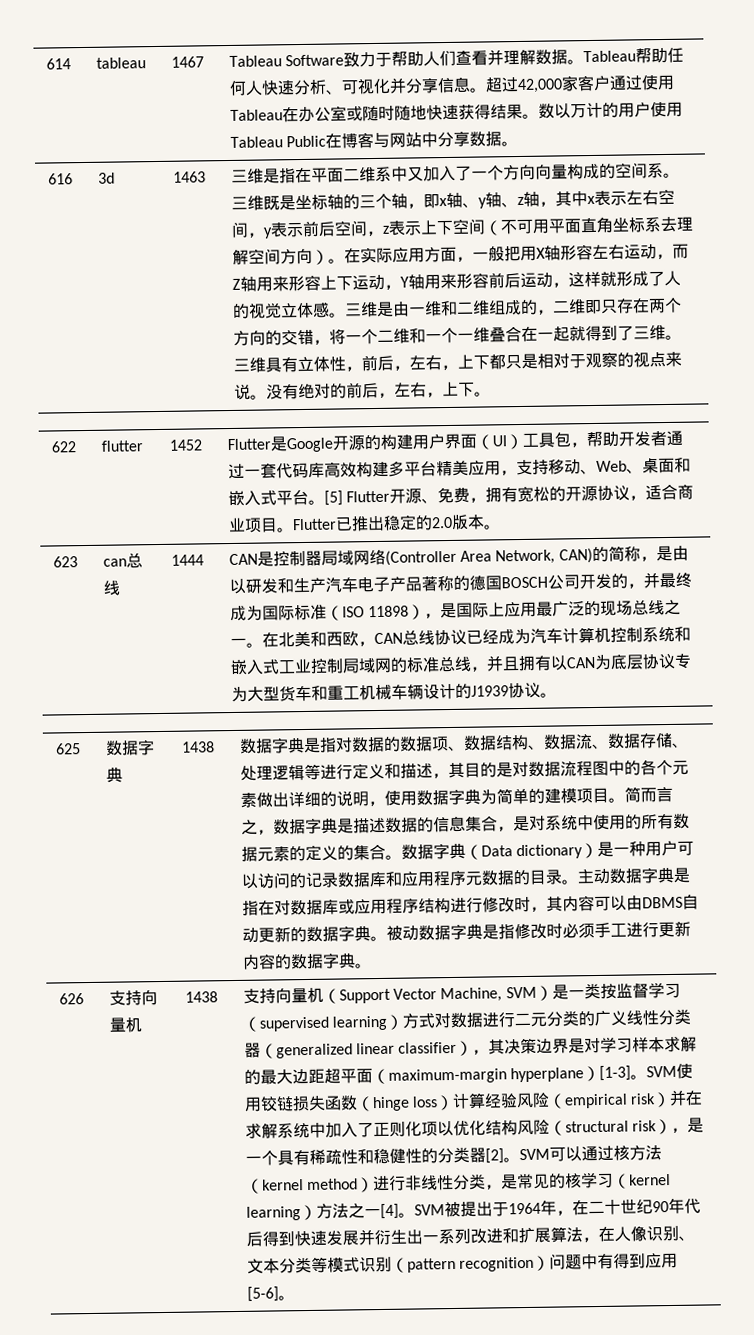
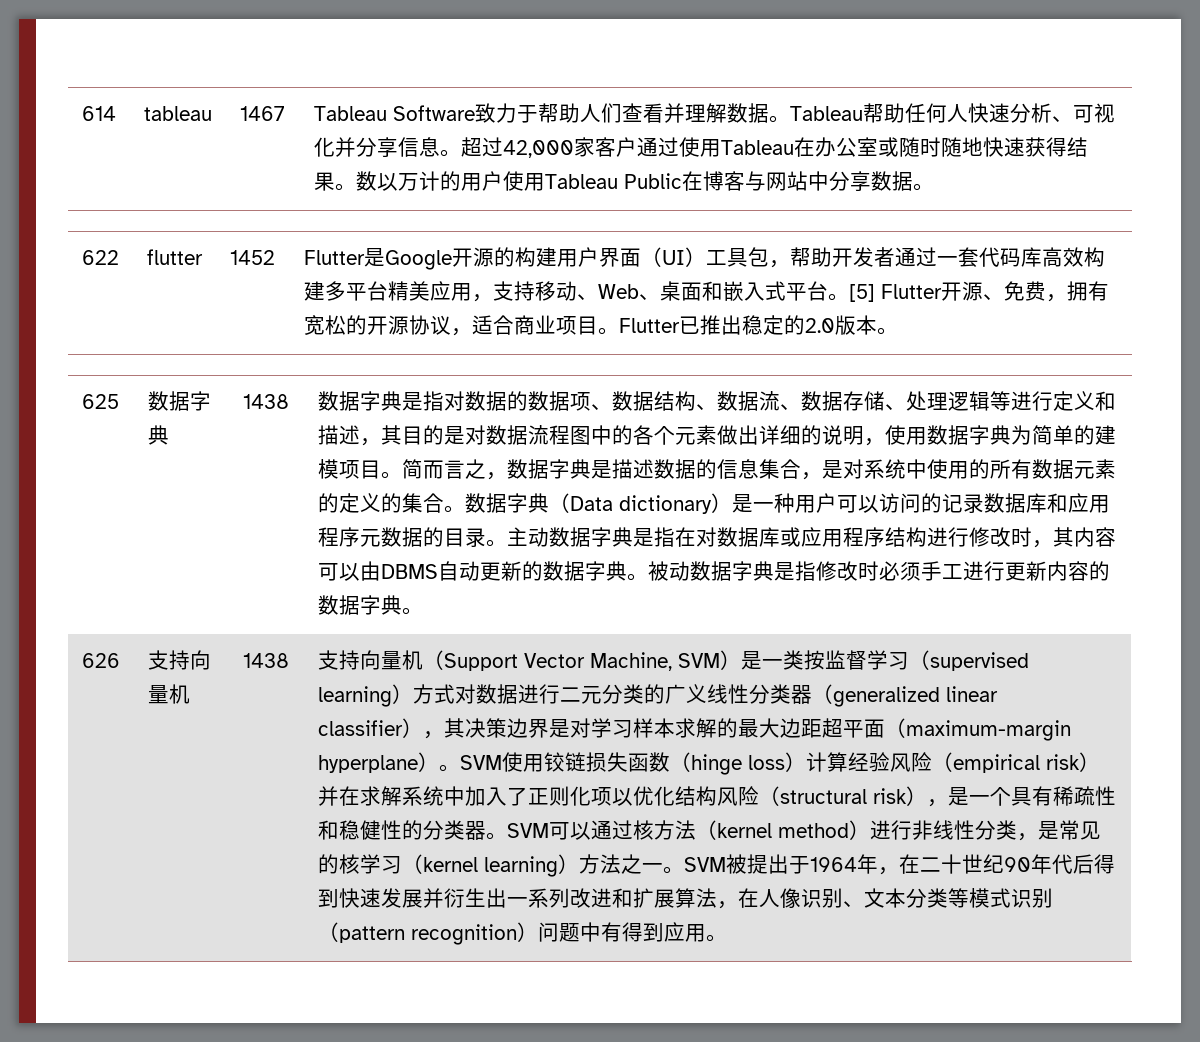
- 616 | 3d | 1463 | 三维是指在平面二维系中又加入了一个方向向量构成的空间系。三维既是坐标轴的三个轴，即x轴、y轴、z轴，其中x表示左右空间，y表示前后空间，z表示上下空间（不可用平面直角坐标系去理解空间方向）。在实际应用方面，一般把用X轴形容左右运动，而Z轴用来形容上下运动，Y轴用来形容前后运动，这样就形成了人的视觉立体感。三维是由一维和二维组成的，二维即只存在两个方向的交错，将一个二维和一个一维叠合在一起就得到了三维。三维具有立体性，前后，左右，上下都只是相对于观察的视点来说。没有绝对的前后，左右，上下。
- 623 | can总线 | 1444 | CAN是控制器局域网络(Controller Area Network, CAN)的简称，是由以研发和生产汽车电子产品著称的德国BOSCH公司开发的，并最终成为国际标准（ISO 11898），是国际上应用最广泛的现场总线之一。在北美和西欧，CAN总线协议已经成为汽车计算机控制系统和嵌入式工业控制局域网的标准总线，并且拥有以CAN为底层协议专为大型货车和重工机械车辆设计的J1939协议。
- 支持向量机（Support Vector Machine, SVM）是一类按监督学习（supervised learning）方式对数据进行二元分类的广义线性分类器（generalized linear classifier），其决策边界是对学习样本求解的最大边距超平面（maximum-margin hyperplane）[1-3]。
+ 支持向量机（Support Vector Machine, SVM）是一类按监督学习（supervised learning）方式对数据进行二元分类的广义线性分类器（generalized linear classifier），其决策边界是对学习样本求解的最大边距超平面（maximum-margin hyperplane）。
- SVM使用铰链损失函数（hinge loss）计算经验风险（empirical risk）并在求解系统中加入了正则化项以优化结构风险（structural risk），是一个具有稀疏性和稳健性的分类器[2]。
+ SVM使用铰链损失函数（hinge loss）计算经验风险（empirical risk）并在求解系统中加入了正则化项以优化结构风险（structural risk），是一个具有稀疏性和稳健性的分类器。
- SVM可以通过核方法（kernel method）进行非线性分类，是常见的核学习（kernel learning）方法之一[4]。
+ SVM可以通过核方法（kernel method）进行非线性分类，是常见的核学习（kernel learning）方法之一。
- SVM被提出于1964年，在二十世纪90年代后得到快速发展并衍生出一系列改进和扩展算法，在人像识别、文本分类等模式识别（pattern recognition）问题中有得到应用[5-6]。
+ SVM被提出于1964年，在二十世纪90年代后得到快速发展并衍生出一系列改进和扩展算法，在人像识别、文本分类等模式识别（pattern recognition）问题中有得到应用。

